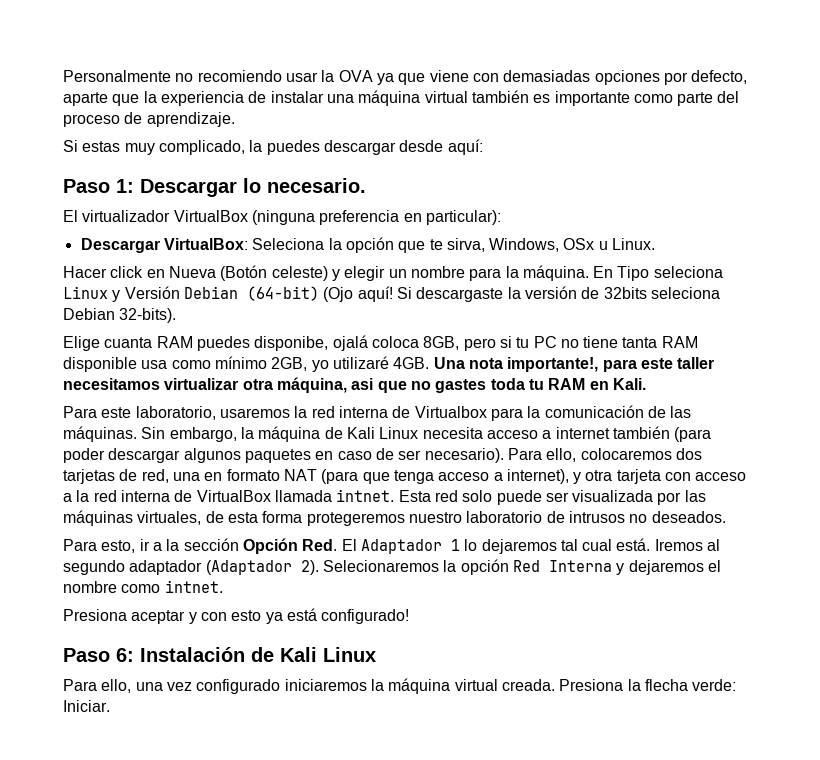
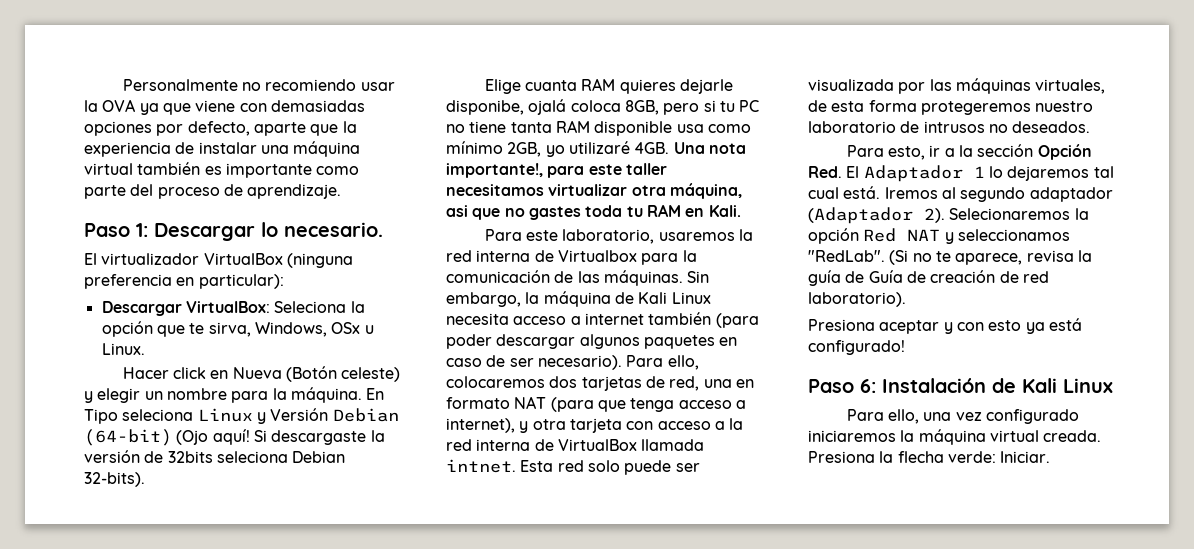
- Si estas muy complicado, la puedes descargar desde aquí:
- Elige cuanta RAM puedes disponibe, ojalá coloca 8GB, pero si tu PC no tiene tanta RAM disponible usa como mínimo 2GB, yo utilizaré 4GB.
+ Elige cuanta RAM quieres dejarle disponibe, ojalá coloca 8GB, pero si tu PC no tiene tanta RAM disponible usa como mínimo 2GB, yo utilizaré 4GB.
- Selecionaremos la opción Red Interna y dejaremos el nombre como intnet.
+ Selecionaremos la opción Red NAT y seleccionamos "RedLab". (Si no te aparece, revisa la guía de Guía de creación de red laboratorio).

